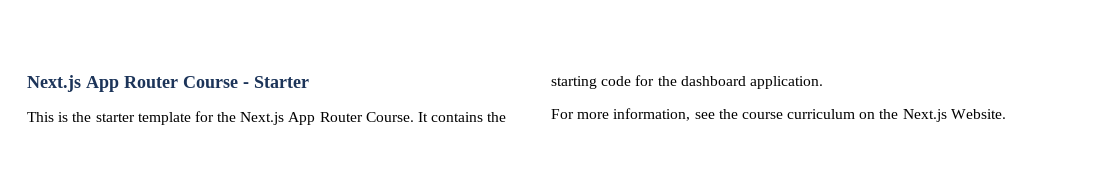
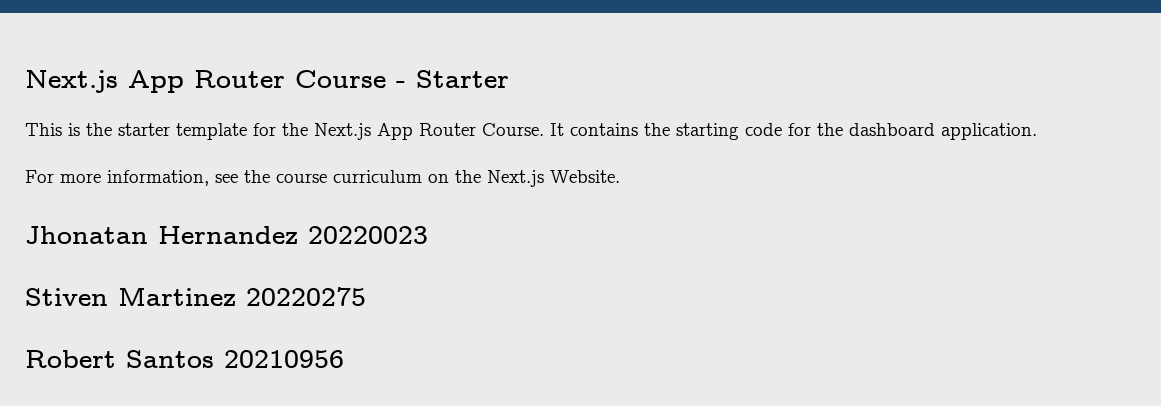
+ Jhonatan Hernandez 20220023
+ Stiven Martinez 20220275
+ Robert Santos 20210956

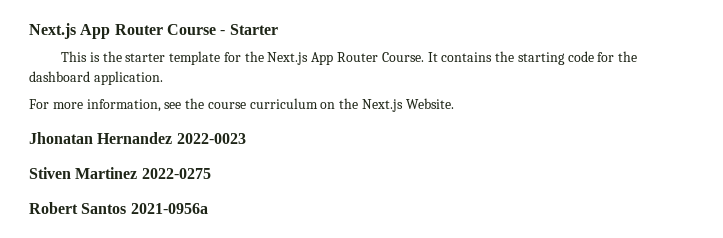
- Jhonatan Hernandez 20220023
+ Jhonatan Hernandez 2022-0023
- Stiven Martinez 20220275
+ Stiven Martinez 2022-0275
- Robert Santos 20210956
+ Robert Santos 2021-0956a

